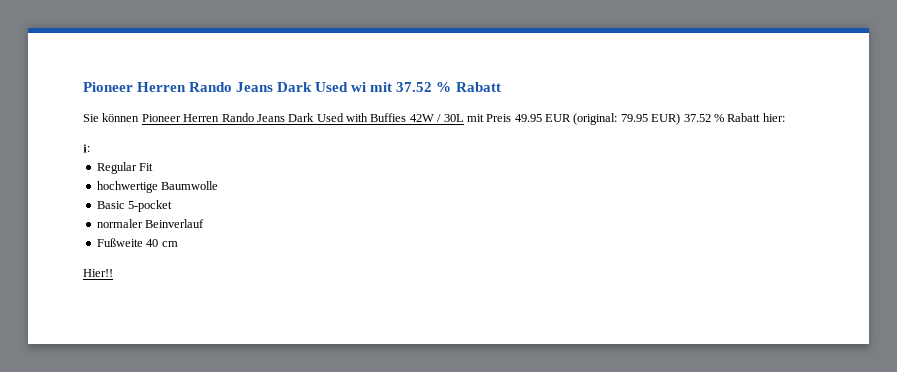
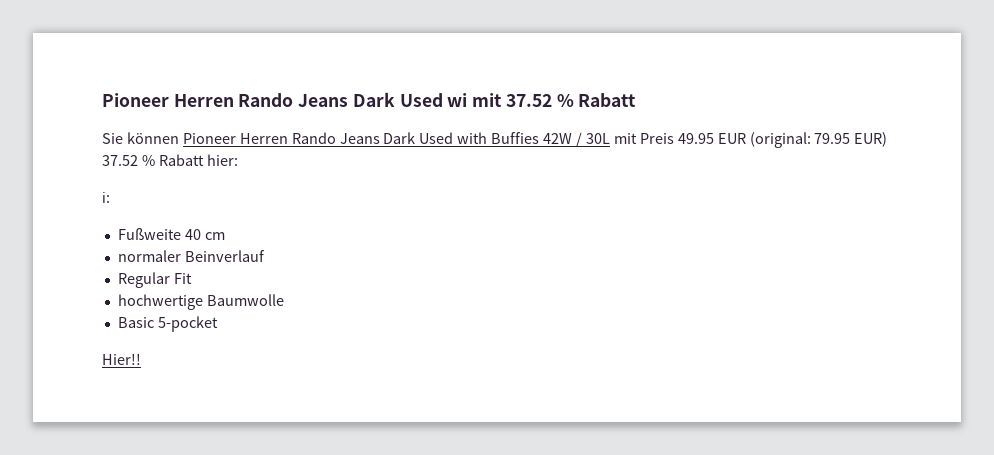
+ Fußweite 40 cm
+ normaler Beinverlauf
- normaler Beinverlauf
- Fußweite 40 cm

